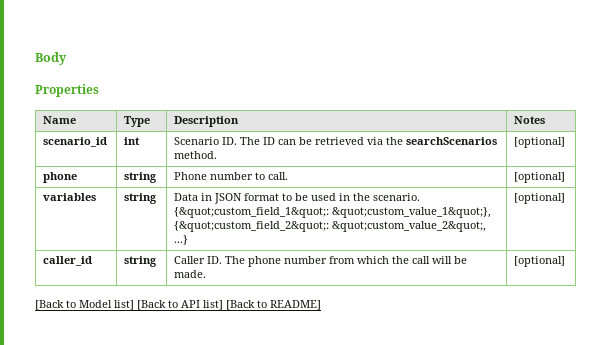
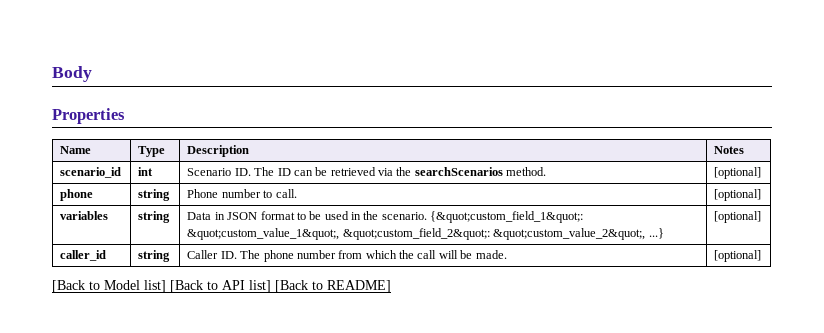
- variables | string | Data in JSON format to be used in the scenario. {&quot;custom_field_1&quot;: &quot;custom_value_1&quot;}, {&quot;custom_field_2&quot;: &quot;custom_value_2&quot;, ...} | [optional]
+ variables | string | Data in JSON format to be used in the scenario. {&quot;custom_field_1&quot;: &quot;custom_value_1&quot;, &quot;custom_field_2&quot;: &quot;custom_value_2&quot;, ...} | [optional]

